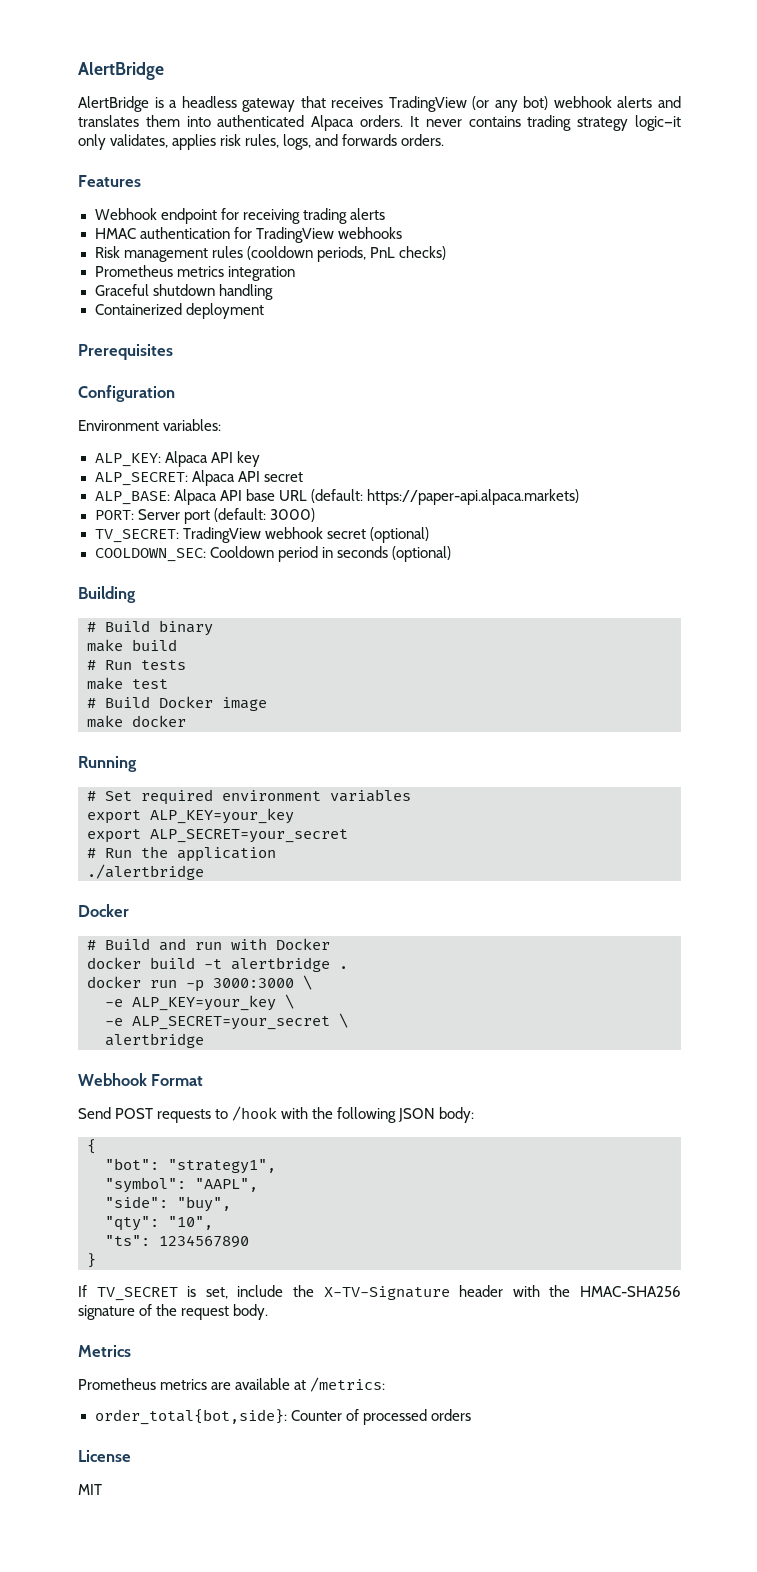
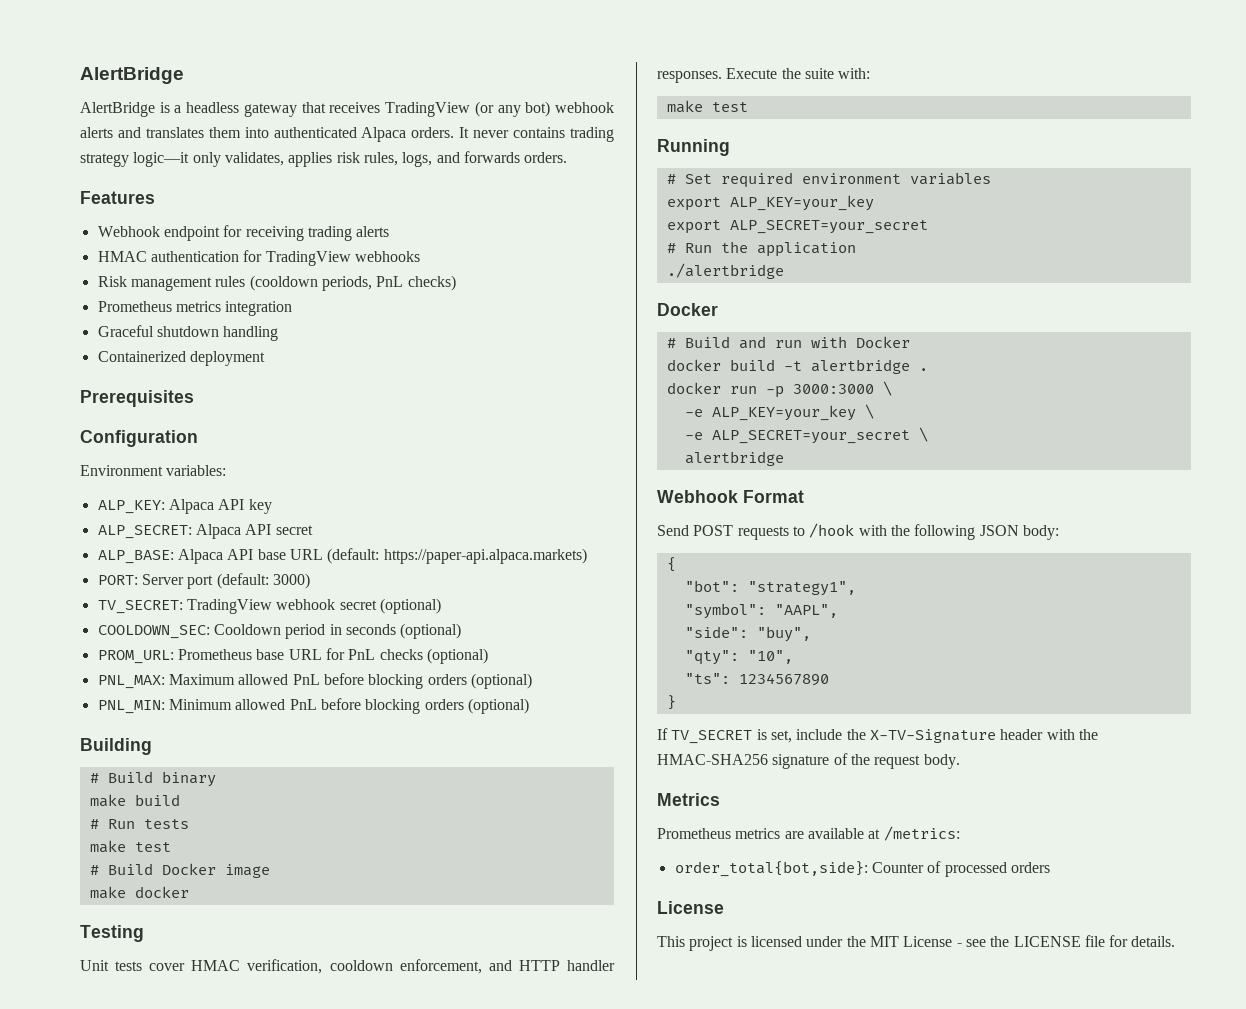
+ PROM_URL: Prometheus base URL for PnL checks (optional)
+ PNL_MAX: Maximum allowed PnL before blocking orders (optional)
+ PNL_MIN: Minimum allowed PnL before blocking orders (optional)
+ Testing
+ Unit tests cover HMAC verification, cooldown enforcement, and HTTP handler responses. Execute the suite with:
+ make test
- MIT
+ This project is licensed under the MIT License - see the LICENSE file for details.

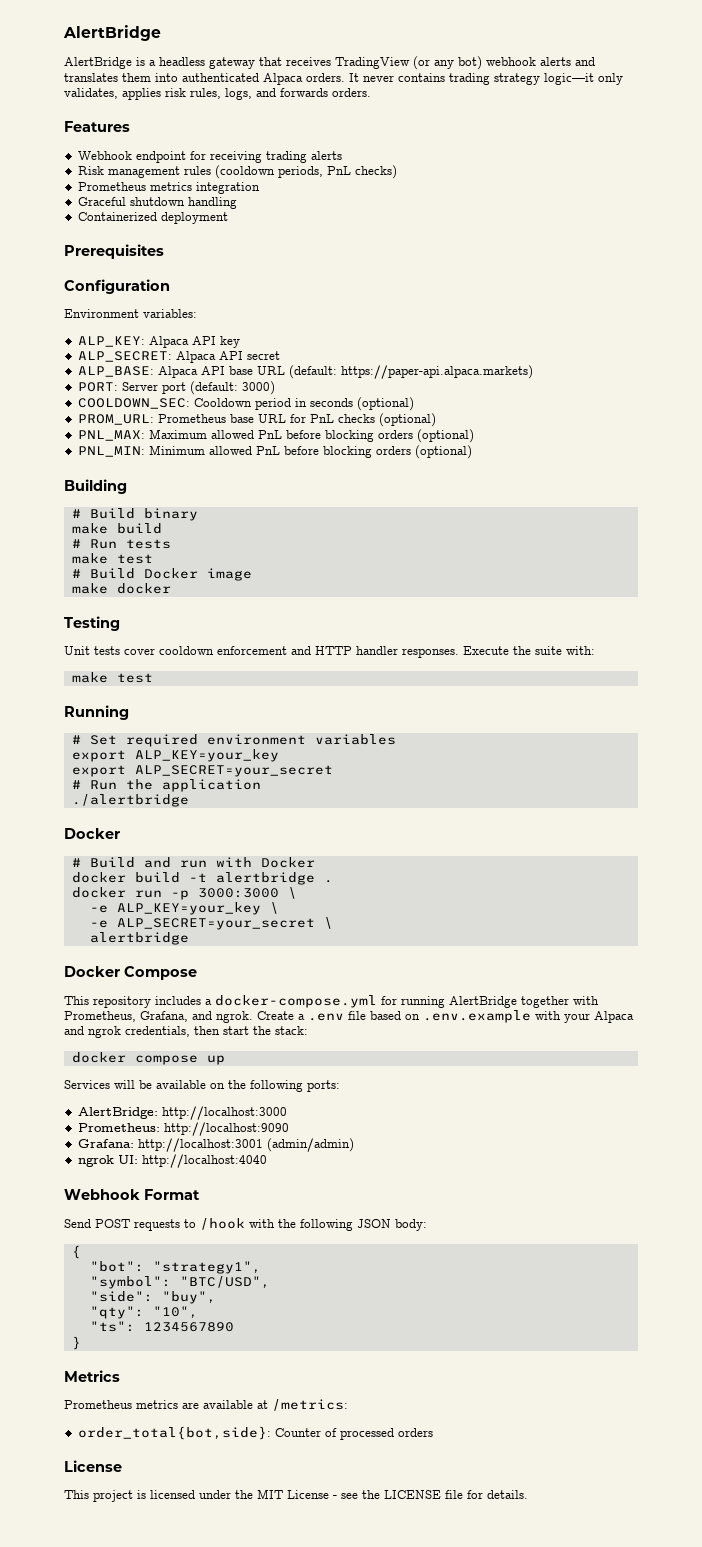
- HMAC authentication for TradingView webhooks
- TV_SECRET: TradingView webhook secret (optional)
- Unit tests cover HMAC verification, cooldown enforcement, and HTTP handler responses.
+ Unit tests cover cooldown enforcement and HTTP handler responses.
+ Docker Compose
+ This repository includes a docker-compose.yml for running AlertBridge together with Prometheus, Grafana, and ngrok. Create a .env file based on .env.example with your Alpaca and ngrok credentials, then start the stack:
+ docker compose up
+ Services will be available on the following ports:
+ AlertBridge: http://localhost:3000
+ Prometheus: http://localhost:9090
+ Grafana: http://localhost:3001 (admin/admin)
+ ngrok UI: http://localhost:4040
- "symbol": "AAPL",
+ "symbol": "BTC/USD",
- If TV_SECRET is set, include the X-TV-Signature header with the HMAC-SHA256 signature of the request body.

